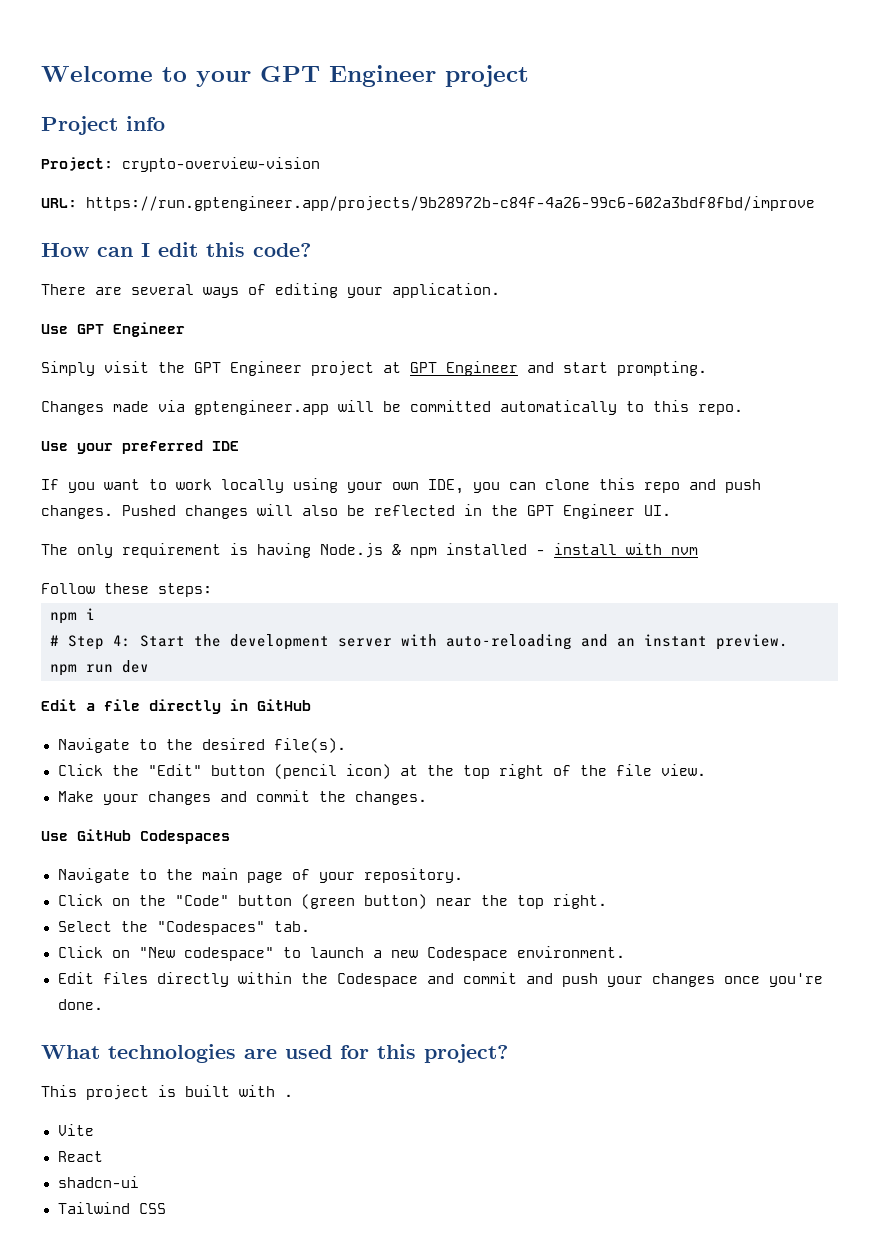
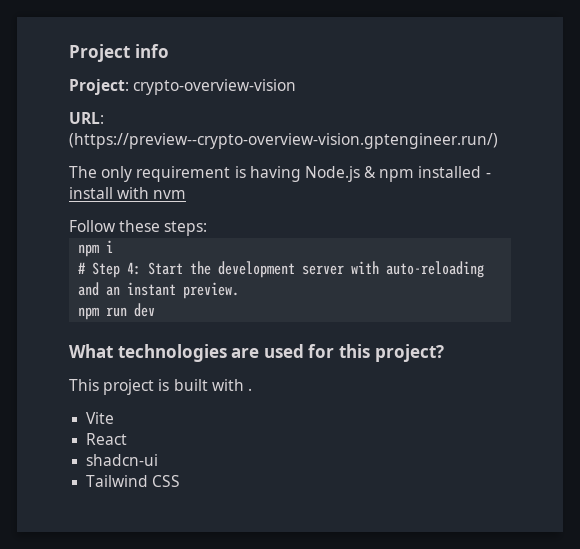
- Welcome to your GPT Engineer project
- URL: https://run.gptengineer.app/projects/9b28972b-c84f-4a26-99c6-602a3bdf8fbd/improve
- How can I edit this code?
- There are several ways of editing your application.
- Use GPT Engineer
- Simply visit the GPT Engineer project at GPT Engineer and start prompting.
- Changes made via gptengineer.app will be committed automatically to this repo.
- Use your preferred IDE
- If you want to work locally using your own IDE, you can clone this repo and push changes. Pushed changes will also be reflected in the GPT Engineer UI.
+ URL: (https://preview--crypto-overview-vision.gptengineer.run/)
- Edit a file directly in GitHub
- Navigate to the desired file(s).
- Click the "Edit" button (pencil icon) at the top right of the file view.
- Make your changes and commit the changes.
- Use GitHub Codespaces
- Navigate to the main page of your repository.
- Click on the "Code" button (green button) near the top right.
- Select the "Codespaces" tab.
- Click on "New codespace" to launch a new Codespace environment.
- Edit files directly within the Codespace and commit and push your changes once you're done.

